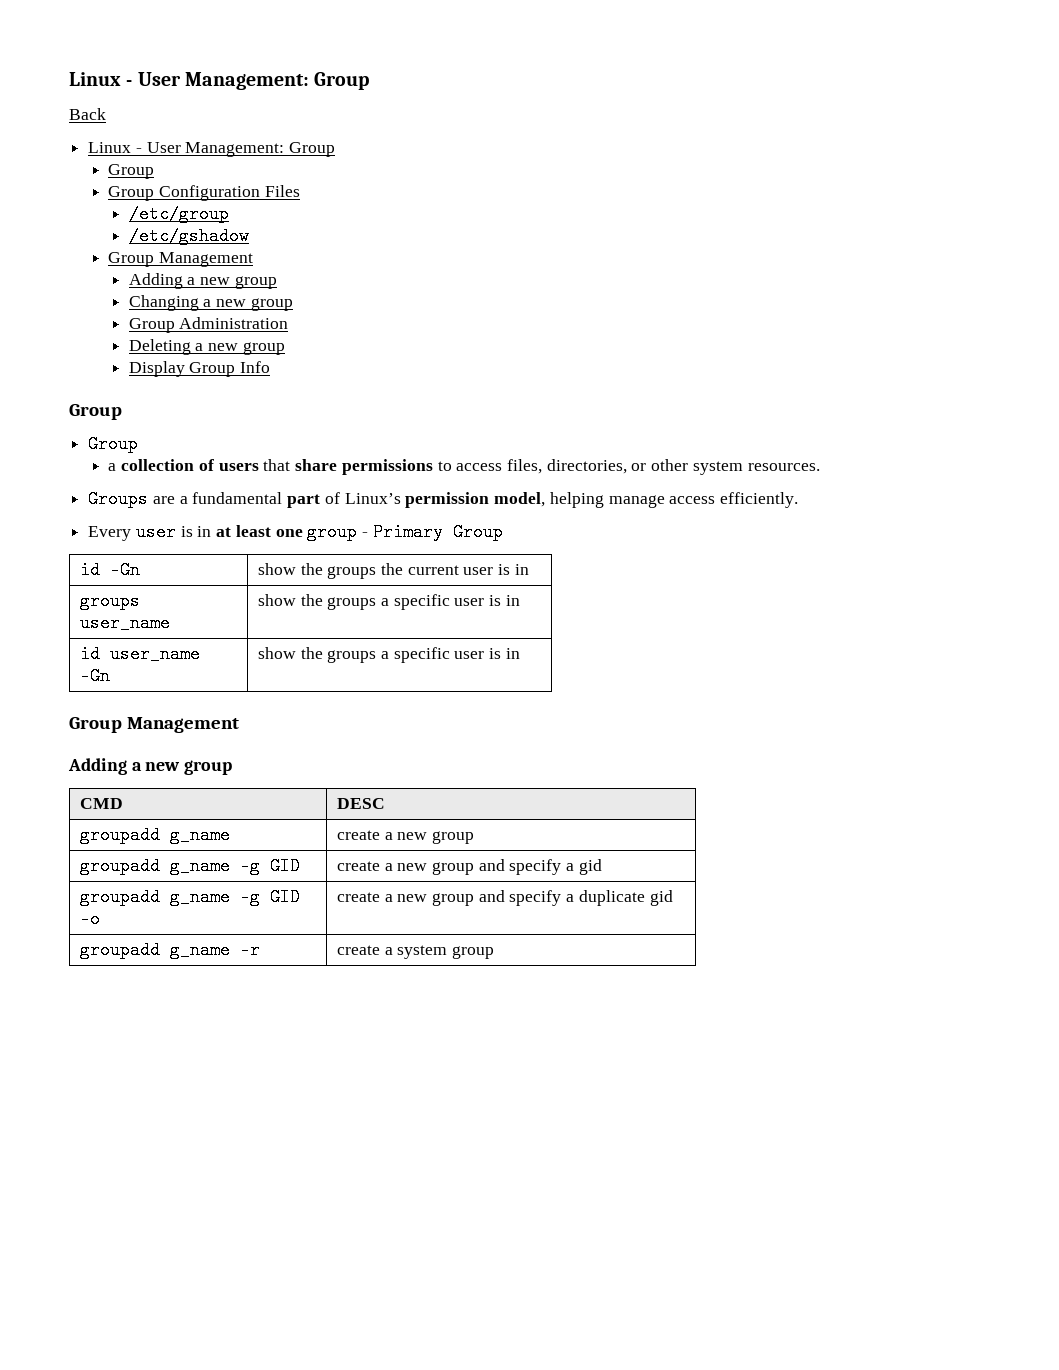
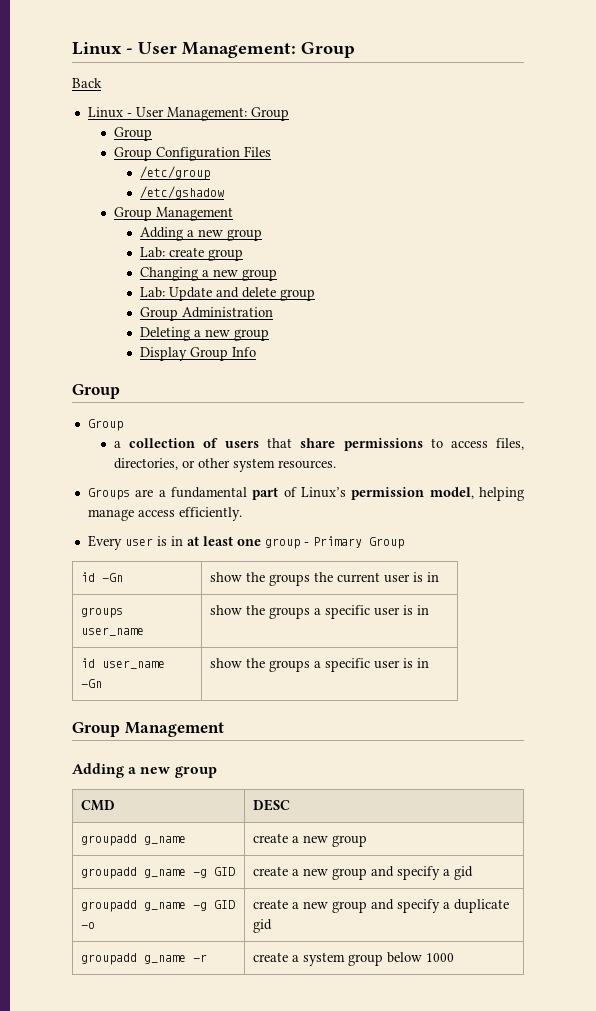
+ Lab: create group
+ Lab: Update and delete group
- groupadd g_name -r | create a system group
+ groupadd g_name -r | create a system group below 1000

